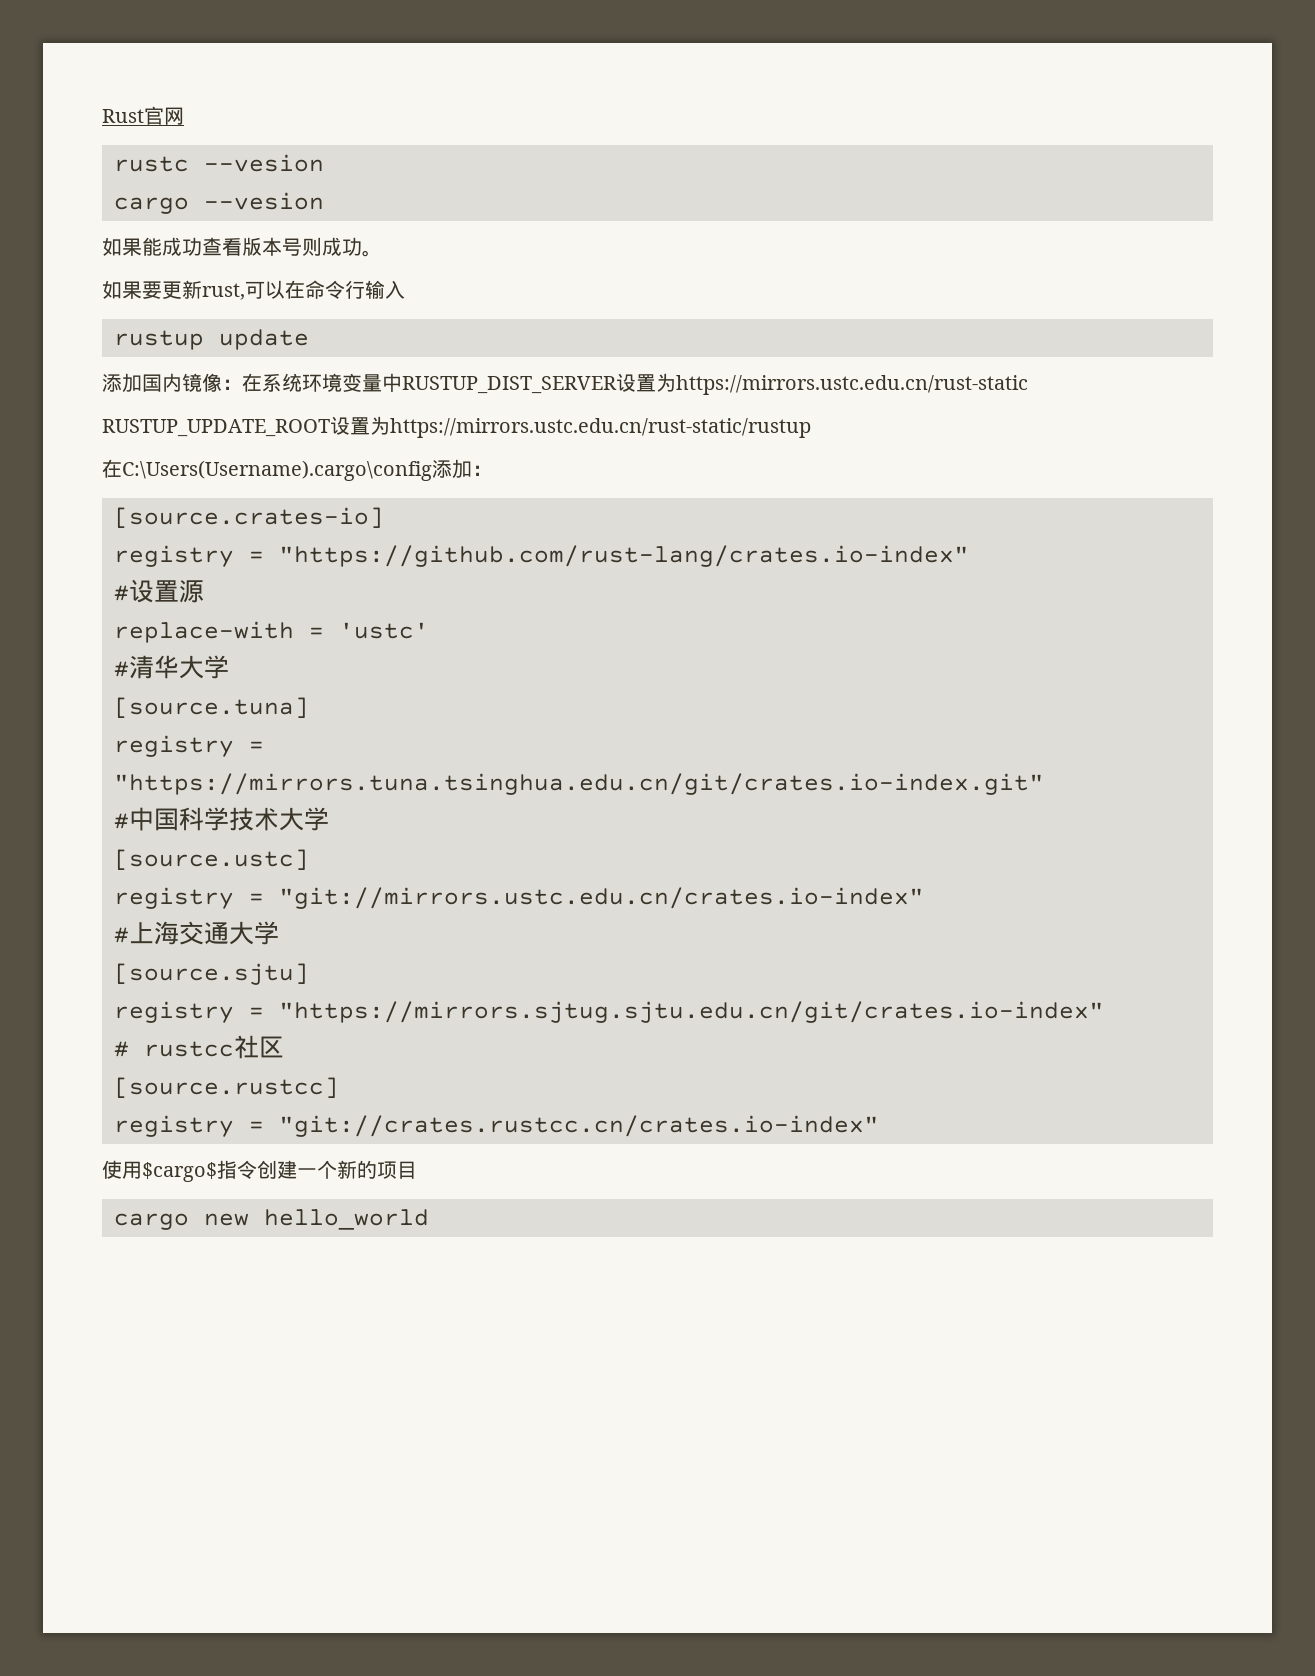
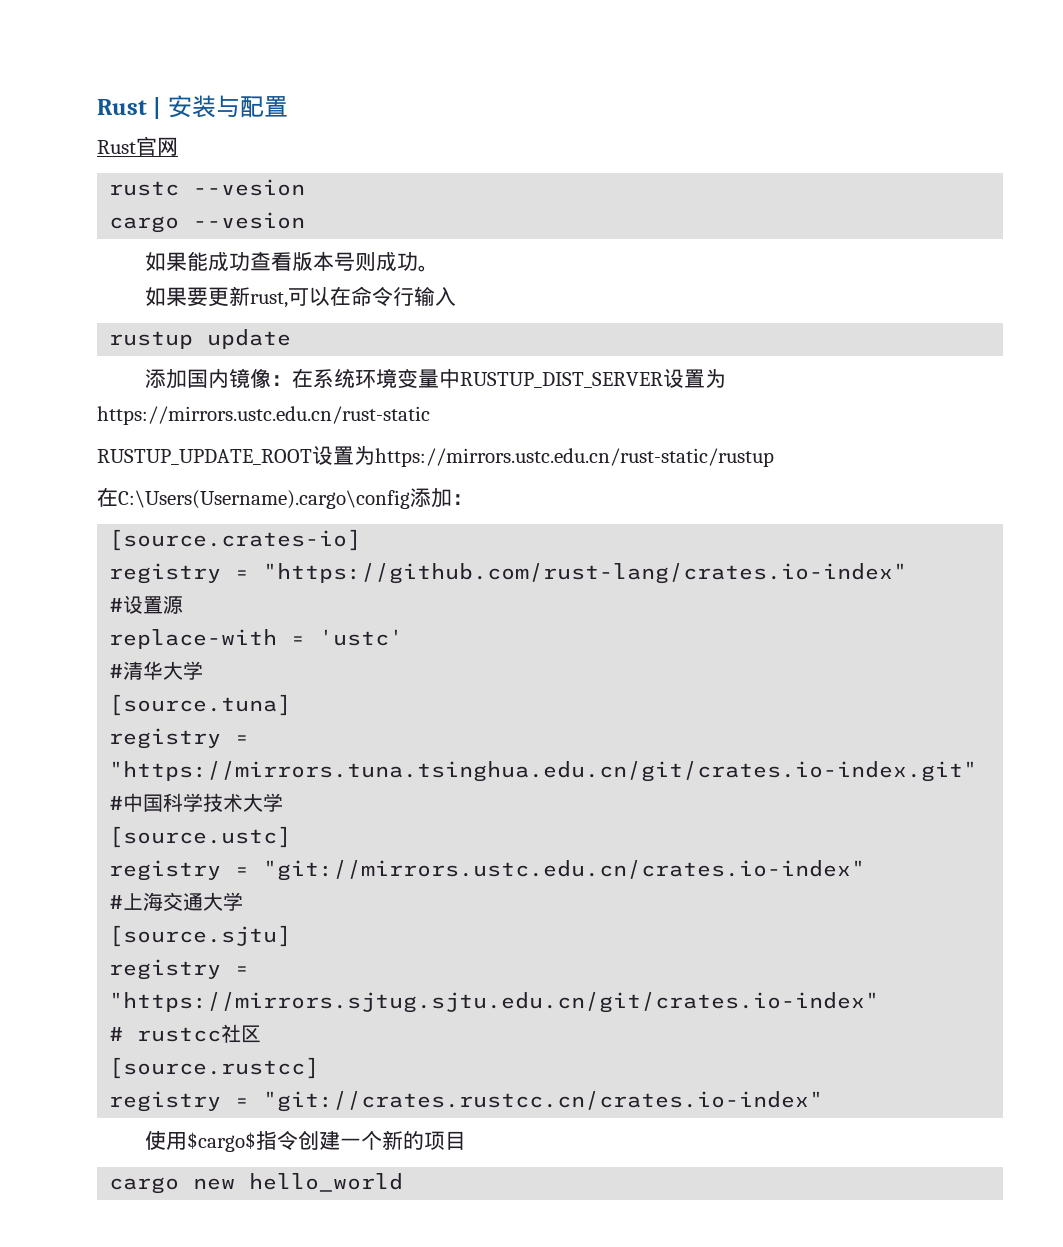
+ Rust | 安装与配置

